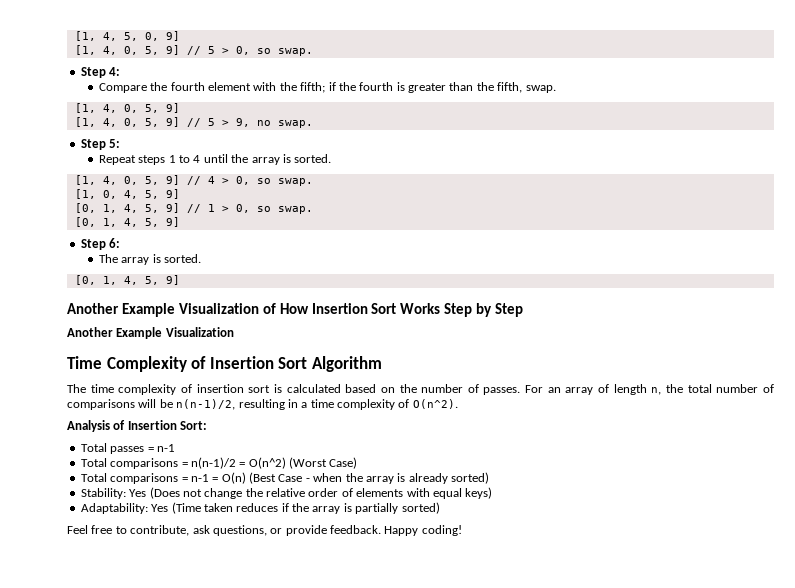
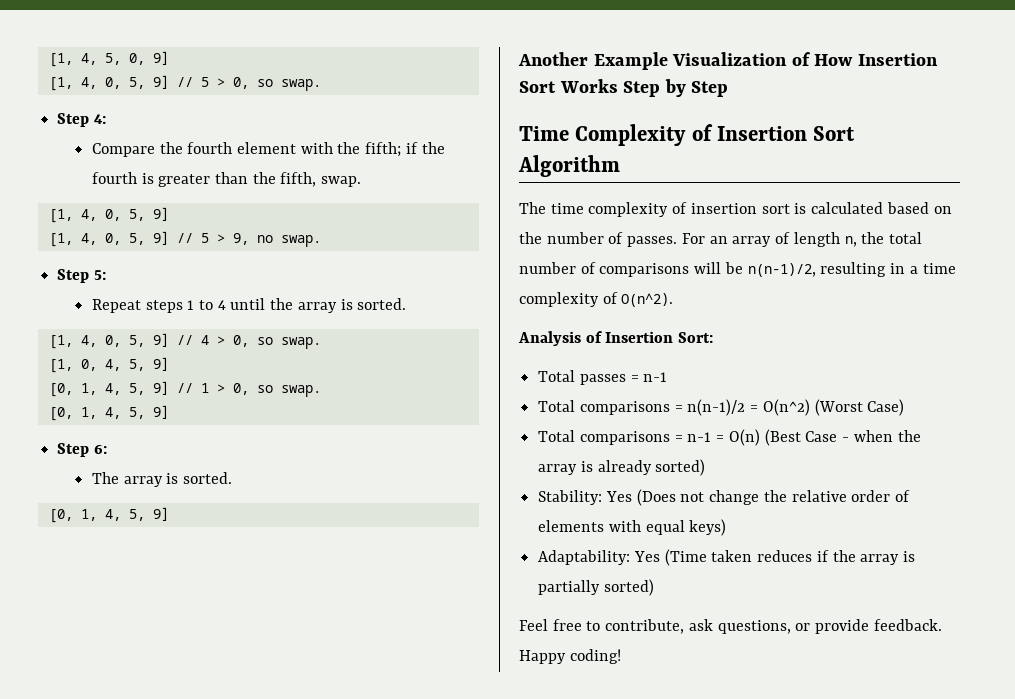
  Another Example Visualization of How Insertion Sort Works Step by Step
- Another Example Visualization

